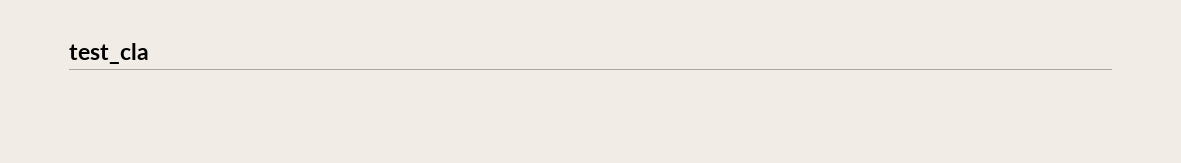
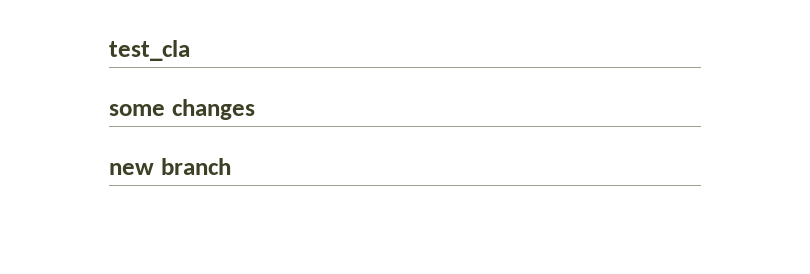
+ some changes
+ new branch

